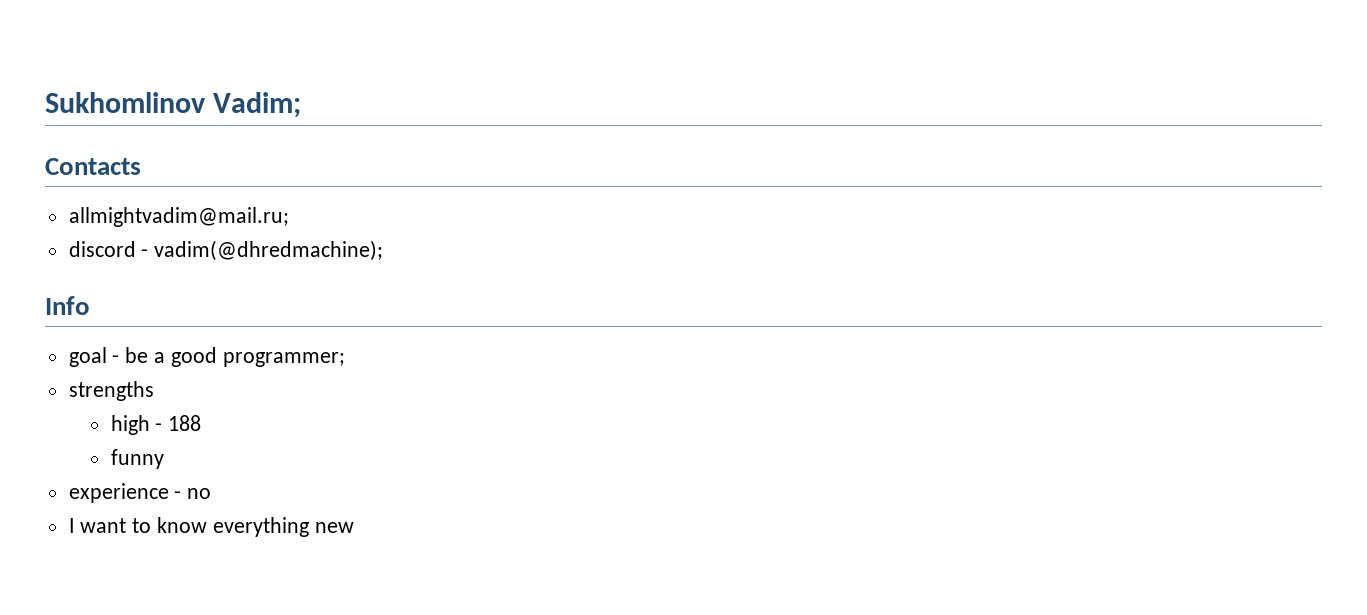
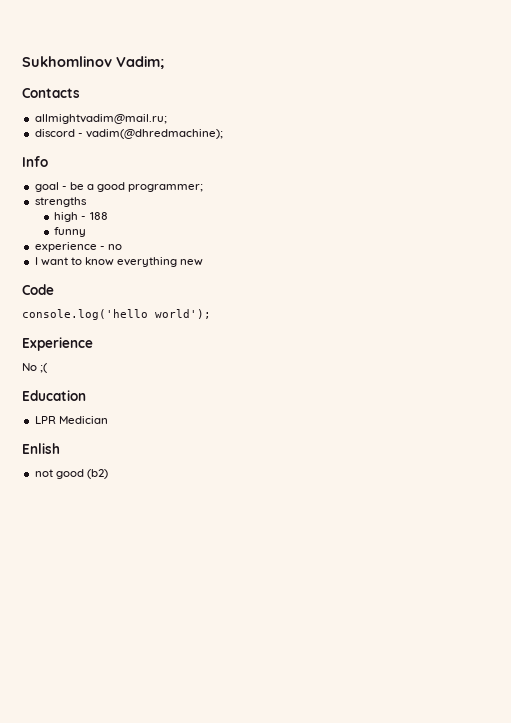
+ Code
+ console.log('hello world');
+ Experience
+ No ;(
+ Education
+ LPR Medician
+ Enlish
+ not good (b2)

